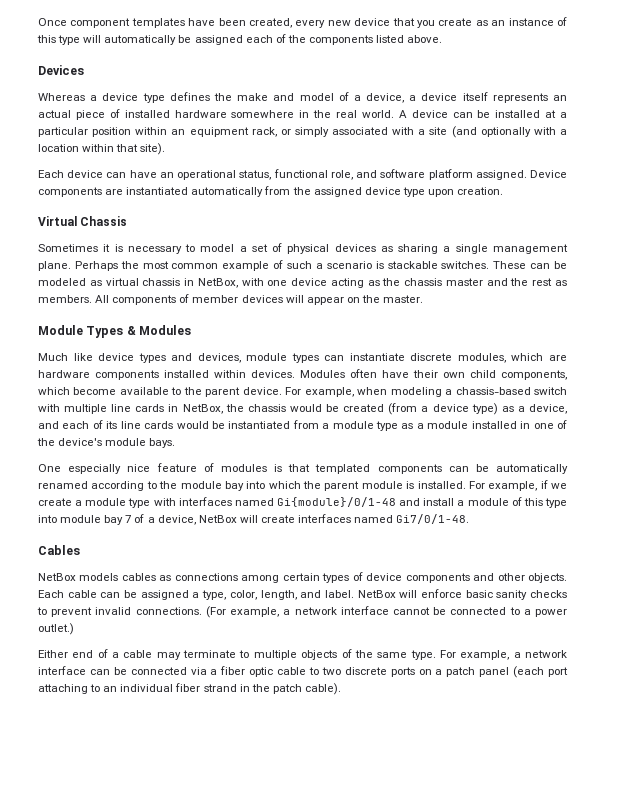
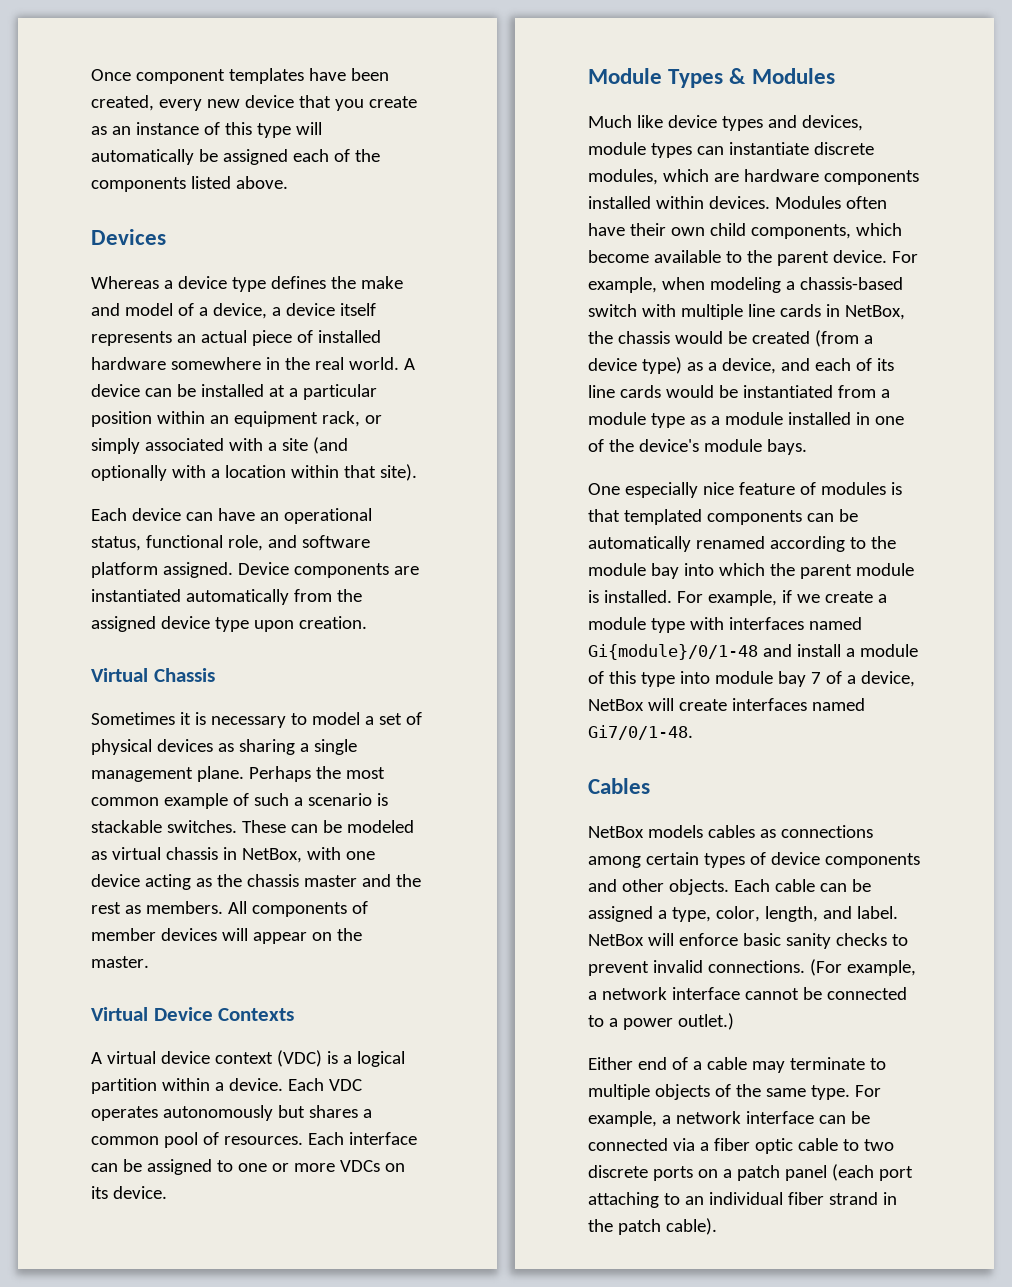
+ Virtual Device Contexts
+ A virtual device context (VDC) is a logical partition within a device. Each VDC operates autonomously but shares a common pool of resources. Each interface can be assigned to one or more VDCs on its device.

